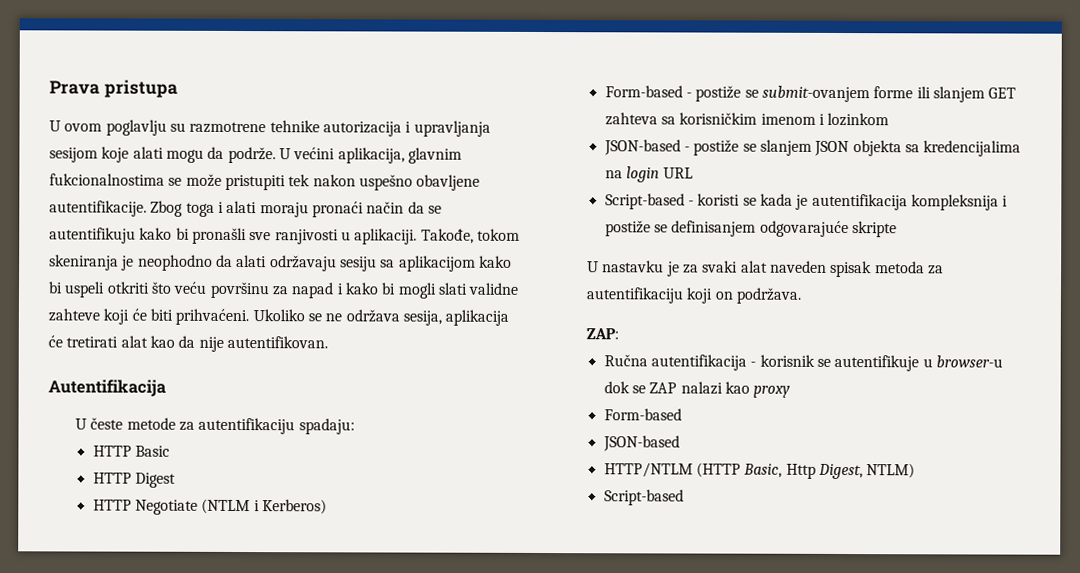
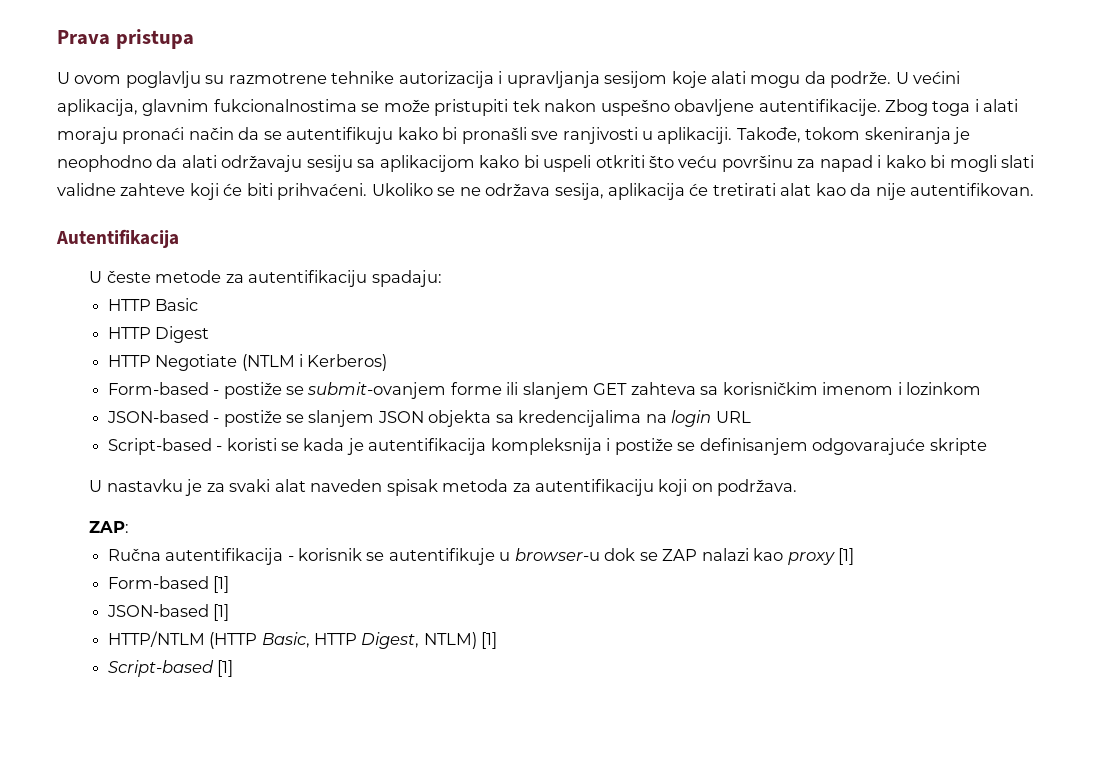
- Ručna autentifikacija - korisnik se autentifikuje u browser-u dok se ZAP nalazi kao proxy
- Form-based
- JSON-based
+ Ručna autentifikacija - korisnik se autentifikuje u browser-u dok se ZAP nalazi kao proxy [1]
+ Form-based [1]
+ JSON-based [1]
- HTTP/NTLM (HTTP Basic, Http Digest, NTLM)
- Script-based
+ HTTP/NTLM (HTTP Basic, HTTP Digest, NTLM) [1]
+ Script-based [1]

